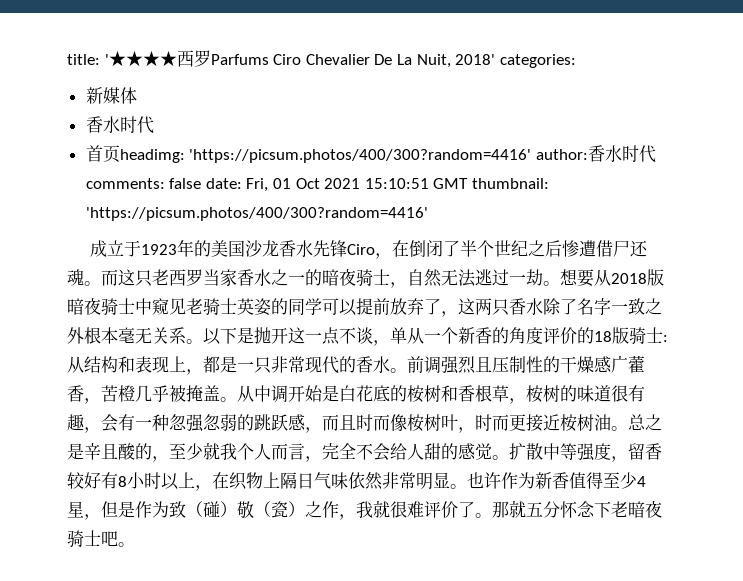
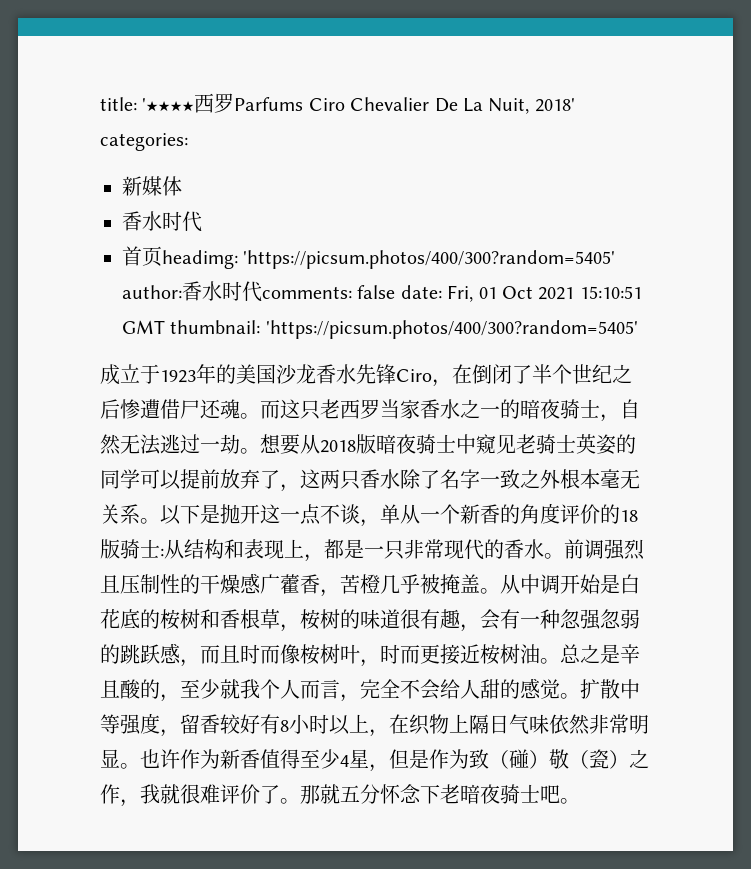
- 首页headimg: 'https://picsum.photos/400/300?random=4416' author:香水时代comments: false date: Fri, 01 Oct 2021 15:10:51 GMT thumbnail: 'https://picsum.photos/400/300?random=4416'
+ 首页headimg: 'https://picsum.photos/400/300?random=5405' author:香水时代comments: false date: Fri, 01 Oct 2021 15:10:51 GMT thumbnail: 'https://picsum.photos/400/300?random=5405'

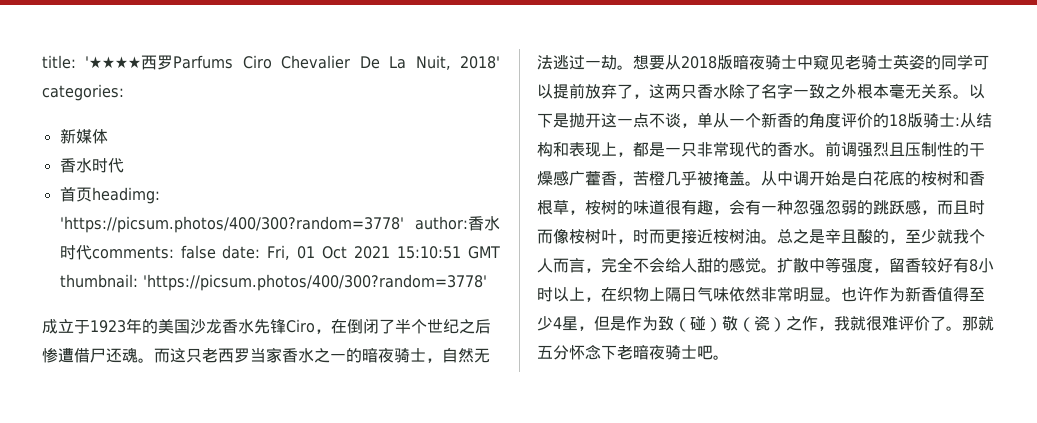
- 首页headimg: 'https://picsum.photos/400/300?random=5405' author:香水时代comments: false date: Fri, 01 Oct 2021 15:10:51 GMT thumbnail: 'https://picsum.photos/400/300?random=5405'
+ 首页headimg: 'https://picsum.photos/400/300?random=3778' author:香水时代comments: false date: Fri, 01 Oct 2021 15:10:51 GMT thumbnail: 'https://picsum.photos/400/300?random=3778'

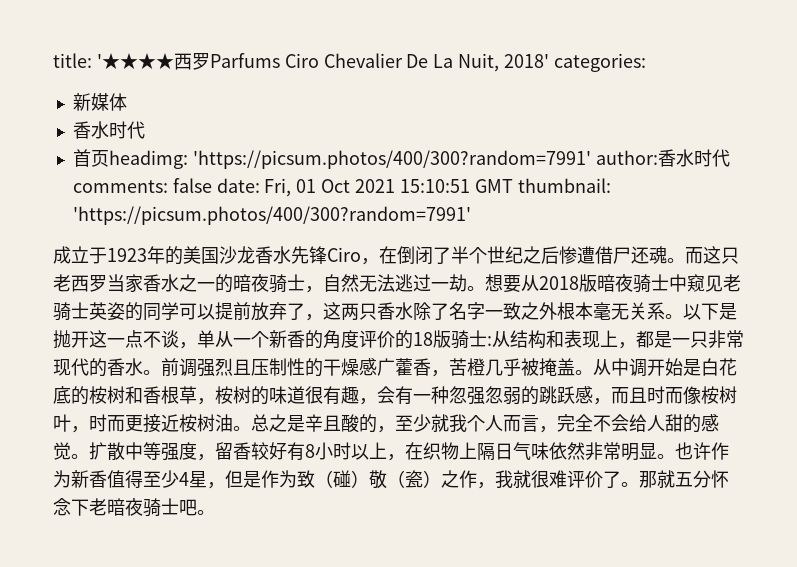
- 首页headimg: 'https://picsum.photos/400/300?random=3778' author:香水时代comments: false date: Fri, 01 Oct 2021 15:10:51 GMT thumbnail: 'https://picsum.photos/400/300?random=3778'
+ 首页headimg: 'https://picsum.photos/400/300?random=7991' author:香水时代comments: false date: Fri, 01 Oct 2021 15:10:51 GMT thumbnail: 'https://picsum.photos/400/300?random=7991'

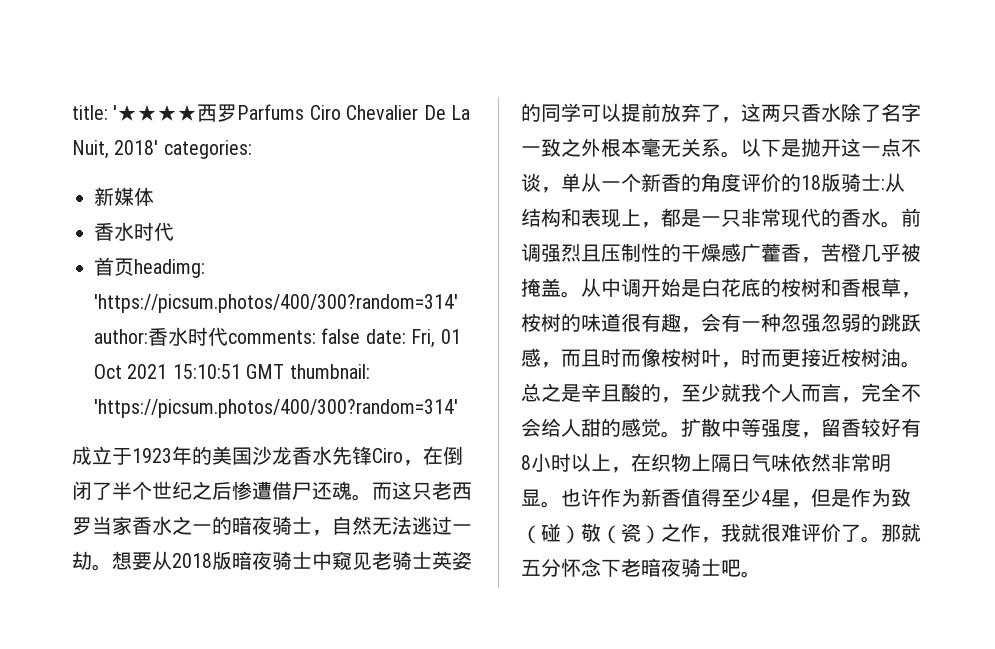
- 首页headimg: 'https://picsum.photos/400/300?random=7991' author:香水时代comments: false date: Fri, 01 Oct 2021 15:10:51 GMT thumbnail: 'https://picsum.photos/400/300?random=7991'
+ 首页headimg: 'https://picsum.photos/400/300?random=314' author:香水时代comments: false date: Fri, 01 Oct 2021 15:10:51 GMT thumbnail: 'https://picsum.photos/400/300?random=314'

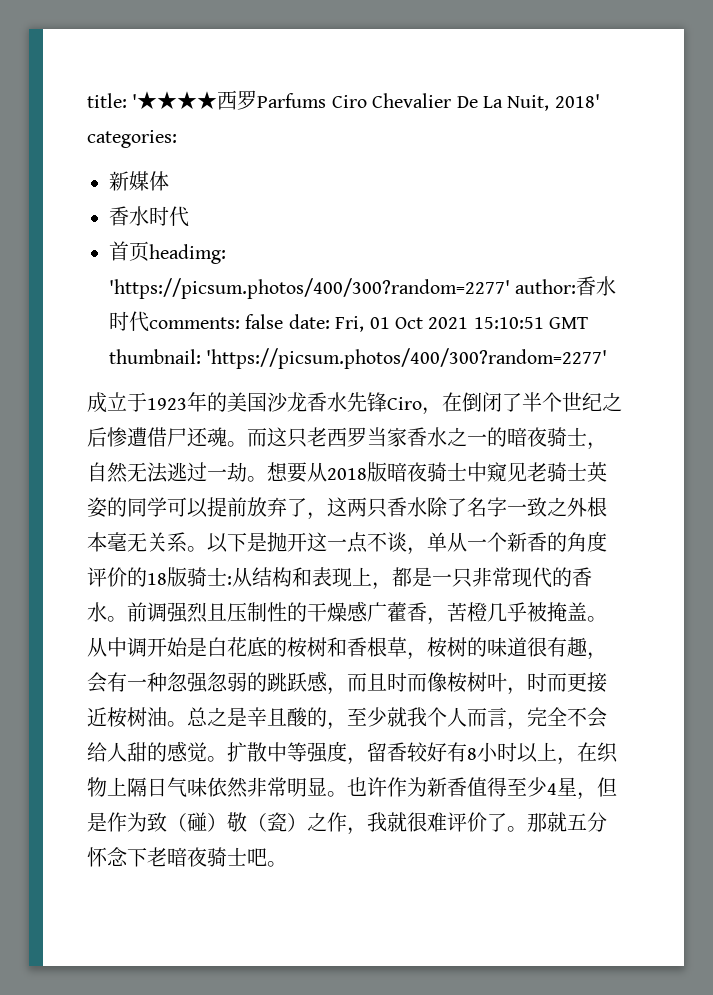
- 首页headimg: 'https://picsum.photos/400/300?random=314' author:香水时代comments: false date: Fri, 01 Oct 2021 15:10:51 GMT thumbnail: 'https://picsum.photos/400/300?random=314'
+ 首页headimg: 'https://picsum.photos/400/300?random=2277' author:香水时代comments: false date: Fri, 01 Oct 2021 15:10:51 GMT thumbnail: 'https://picsum.photos/400/300?random=2277'

